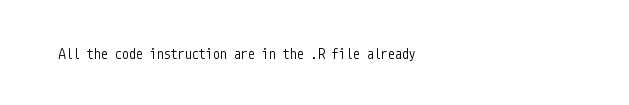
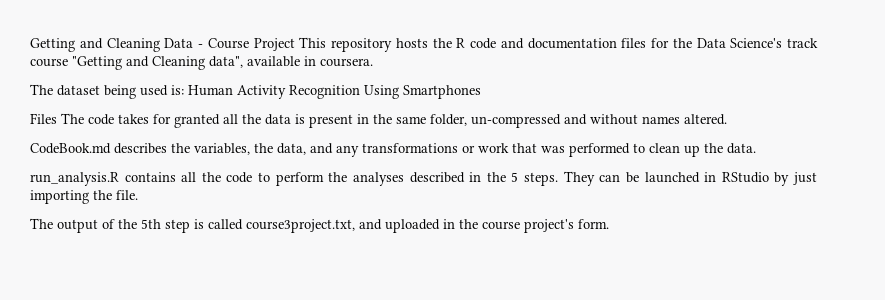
- All the code instruction are in the .R file already
+ Getting and Cleaning Data - Course Project This repository hosts the R code and documentation files for the Data Science's track course "Getting and Cleaning data", available in coursera.
+ The dataset being used is: Human Activity Recognition Using Smartphones
+ Files The code takes for granted all the data is present in the same folder, un-compressed and without names altered.
+ CodeBook.md describes the variables, the data, and any transformations or work that was performed to clean up the data.
+ run_analysis.R contains all the code to perform the analyses described in the 5 steps. They can be launched in RStudio by just importing the file.
+ The output of the 5th step is called course3project.txt, and uploaded in the course project's form.

